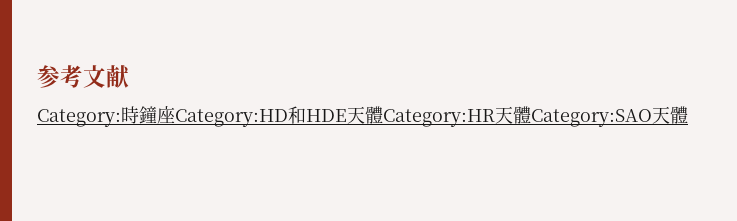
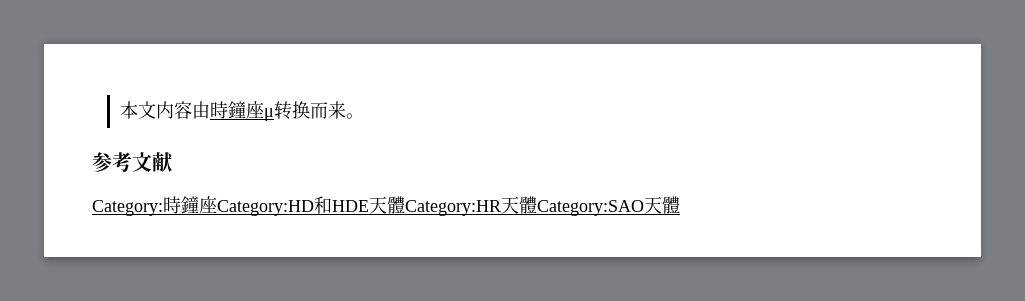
+ 本文内容由時鐘座μ转换而来。

